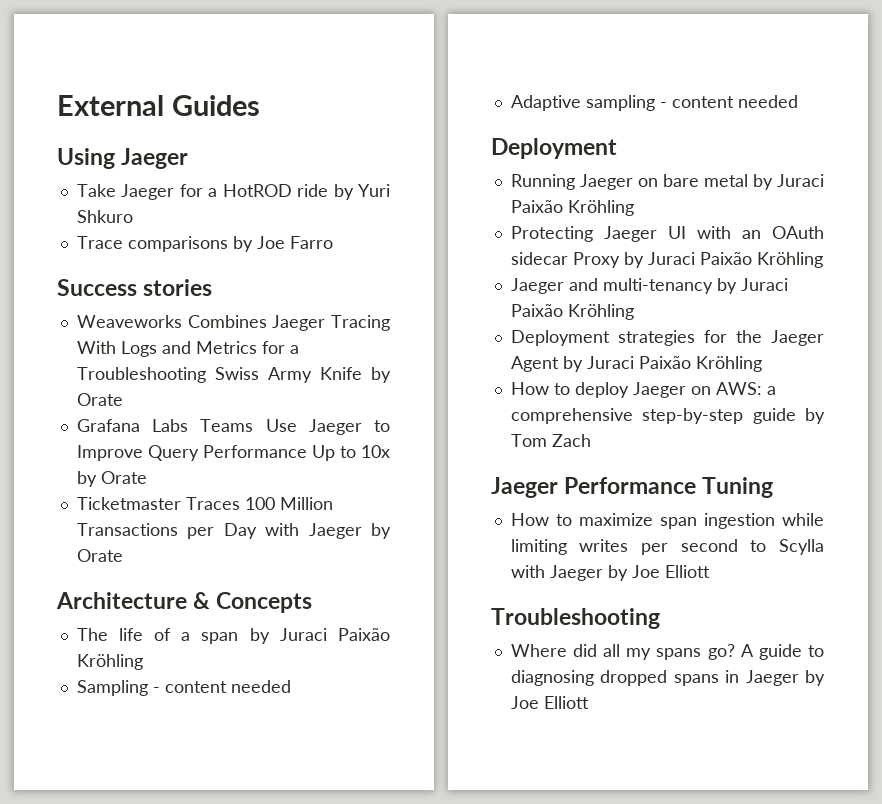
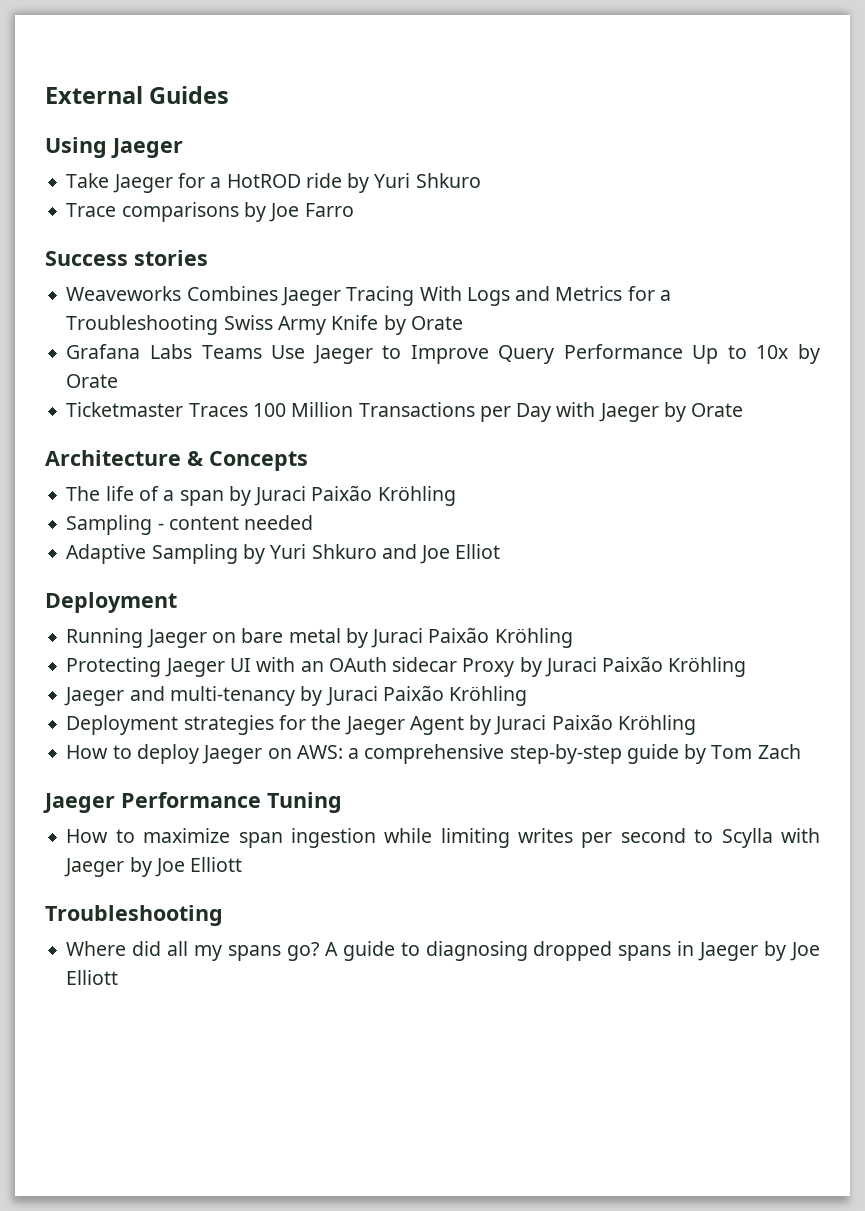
- Adaptive sampling - content needed
+ Adaptive Sampling by Yuri Shkuro and Joe Elliot

